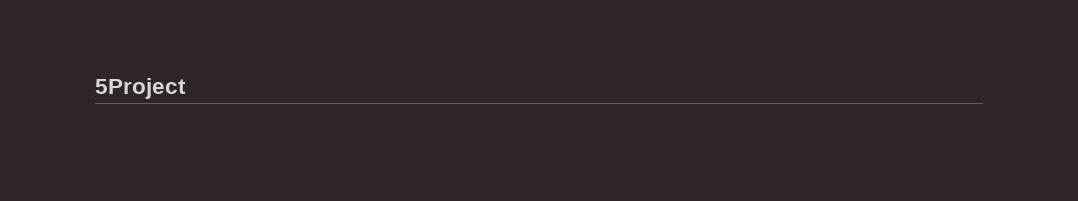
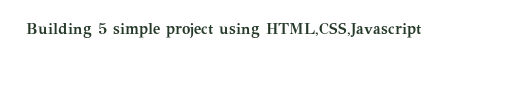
- 5Project
+ Building 5 simple project using HTML,CSS,Javascript

